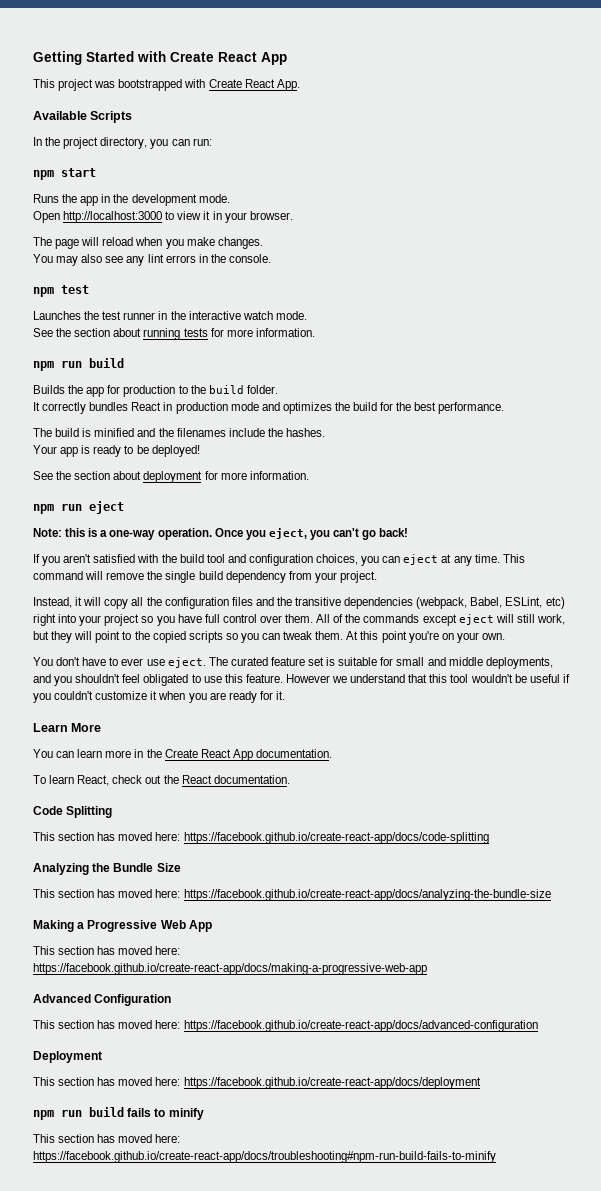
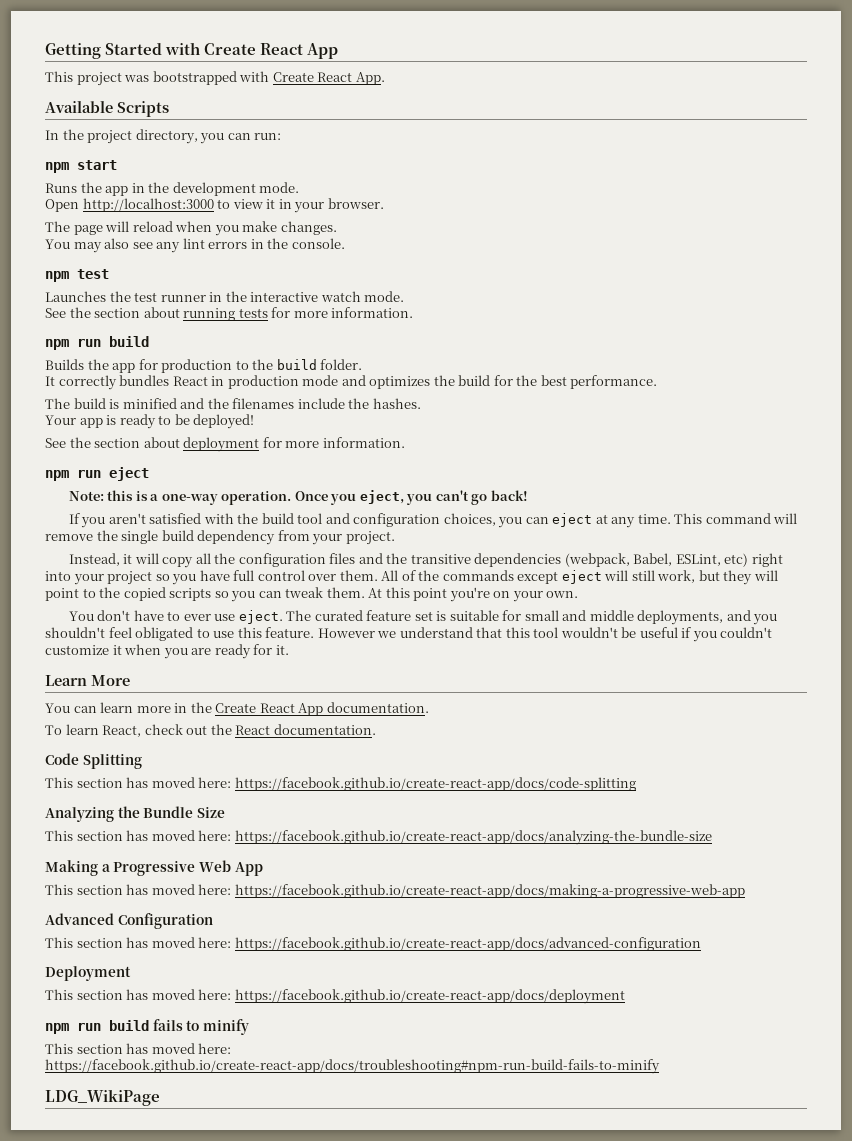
+ LDG_WikiPage

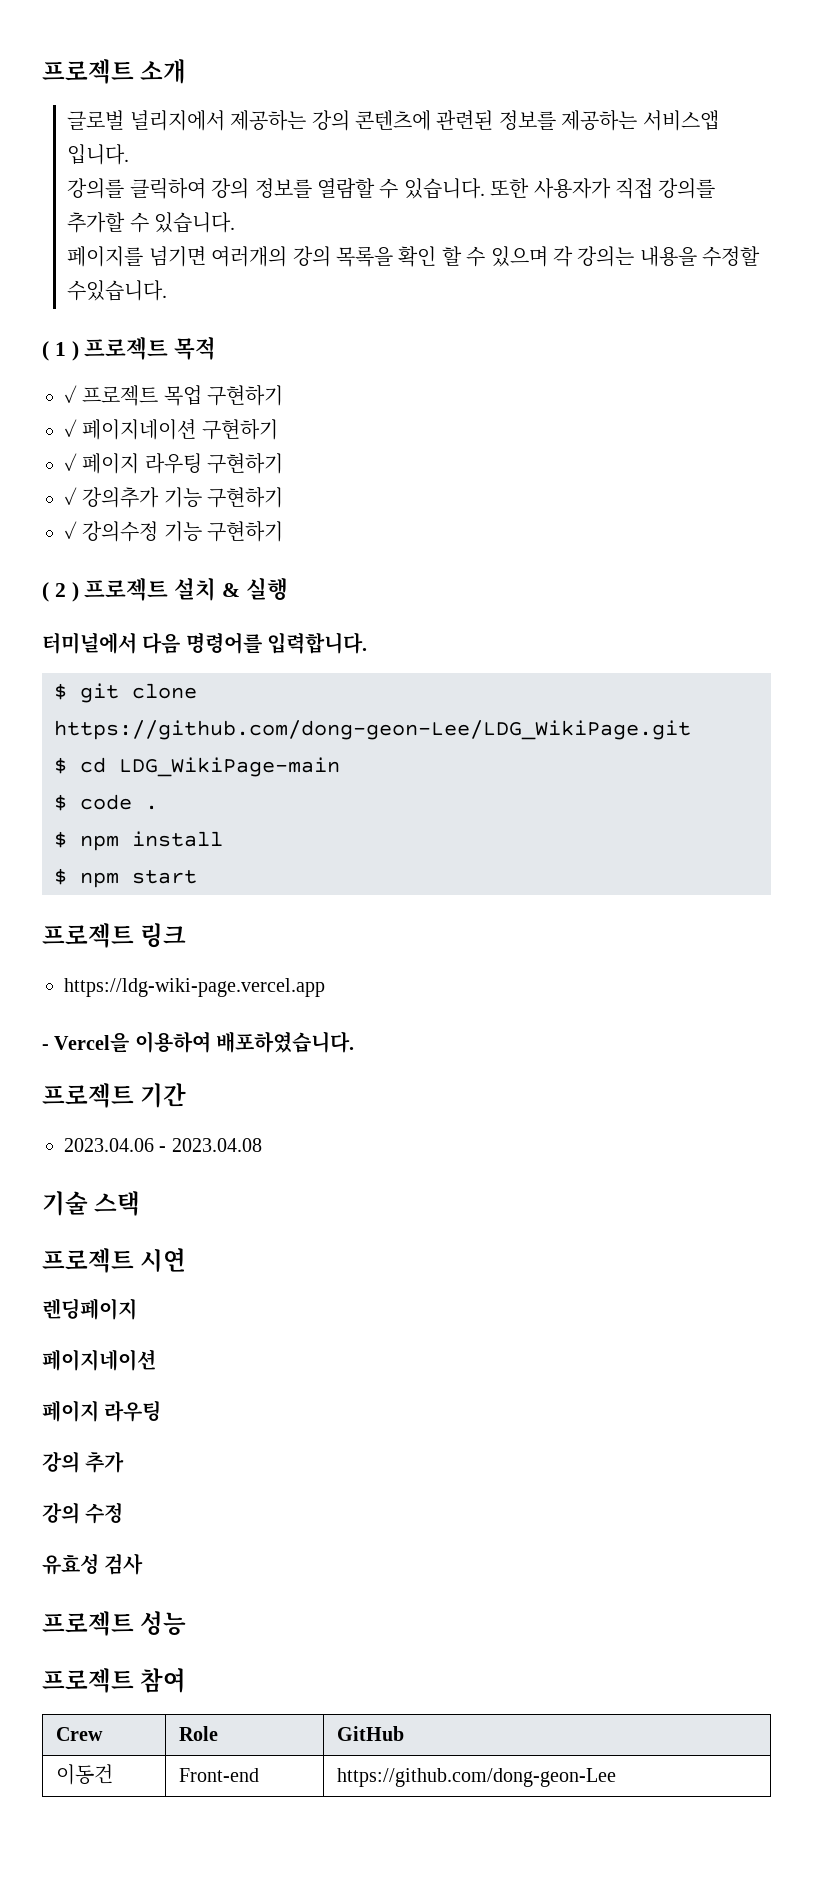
- Getting Started with Create React App
- This project was bootstrapped with Create React App.
- Available Scripts
- In the project directory, you can run:
- npm start
- Runs the app in the development mode.
- Open http://localhost:3000 to view it in your browser.
- The page will reload when you make changes.
- You may also see any lint errors in the console.
- npm test
- Launches the test runner in the interactive watch mode.
- See the section about running tests for more information.
- npm run build
- Builds the app for production to the build folder.
- It correctly bundles React in production mode and optimizes the build for the best performance.
- The build is minified and the filenames include the hashes.
- Your app is ready to be deployed!
- See the section about deployment for more information.
- npm run eject
- Note: this is a one-way operation. Once you eject, you can't go back!
- If you aren't satisfied with the build tool and configuration choices, you can eject at any time. This command will remove the single build dependency from your project.
- Instead, it will copy all the configuration files and the transitive dependencies (webpack, Babel, ESLint, etc) right into your project so you have full control over them. All of the commands except eject will still work, but they will point to the copied scripts so you can tweak them. At this point you're on your own.
- You don't have to ever use eject. The curated feature set is suitable for small and middle deployments, and you shouldn't feel obligated to use this feature. However we understand that this tool wouldn't be useful if you couldn't customize it when you are ready for it.
- Learn More
- You can learn more in the Create React App documentation.
- To learn React, check out the React documentation.
- Code Splitting
- This section has moved here: https://facebook.github.io/create-react-app/docs/code-splitting
- Analyzing the Bundle Size
- This section has moved here: https://facebook.github.io/create-react-app/docs/analyzing-the-bundle-size
- Making a Progressive Web App
- This section has moved here: https://facebook.github.io/create-react-app/docs/making-a-progressive-web-app
- Advanced Configuration
- This section has moved here: https://facebook.github.io/create-react-app/docs/advanced-configuration
- Deployment
- This section has moved here: https://facebook.github.io/create-react-app/docs/deployment
- npm run build fails to minify
- This section has moved here: https://facebook.github.io/create-react-app/docs/troubleshooting#npm-run-build-fails-to-minify
- LDG_WikiPage
+ 프로젝트 소개
+ 글로벌 널리지에서 제공하는 강의 콘텐츠에 관련된 정보를 제공하는 서비스앱 입니다.
+ 강의를 클릭하여 강의 정보를 열람할 수 있습니다. 또한 사용자가 직접 강의를 추가할 수 있습니다.
+ 페이지를 넘기면 여러개의 강의 목록을 확인 할 수 있으며 각 강의는 내용을 수정할 수있습니다.
+ ( 1 ) 프로젝트 목적
+ ✓ 프로젝트 목업 구현하기
+ ✓ 페이지네이션 구현하기
+ ✓ 페이지 라우팅 구현하기
+ ✓ 강의추가 기능 구현하기
+ ✓ 강의수정 기능 구현하기
+ ( 2 ) 프로젝트 설치 & 실행
+ 터미널에서 다음 명령어를 입력합니다.
+ $ git clone https://github.com/dong-geon-Lee/LDG_WikiPage.git
+ $ cd LDG_WikiPage-main
+ $ code .
+ $ npm install
+ $ npm start
+ 프로젝트 링크
+ https://ldg-wiki-page.vercel.app
+ - Vercel을 이용하여 배포하였습니다.
+ 프로젝트 기간
+ 2023.04.06 - 2023.04.08
+ 기술 스택
+ 프로젝트 시연
+ 렌딩페이지
+ 페이지네이션
+ 페이지 라우팅
+ 강의 추가
+ 강의 수정
+ 유효성 검사
+ 프로젝트 성능
+ 프로젝트 참여
+ Crew | Role | GitHub
+ 이동건 | Front-end | https://github.com/dong-geon-Lee

